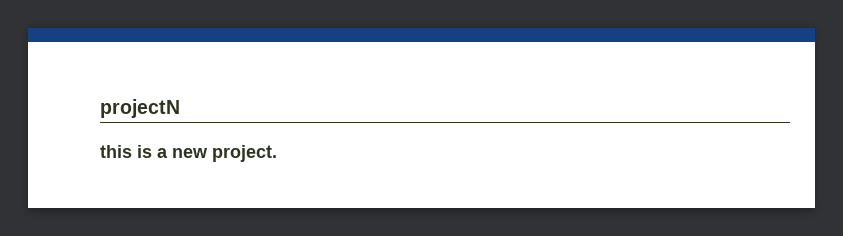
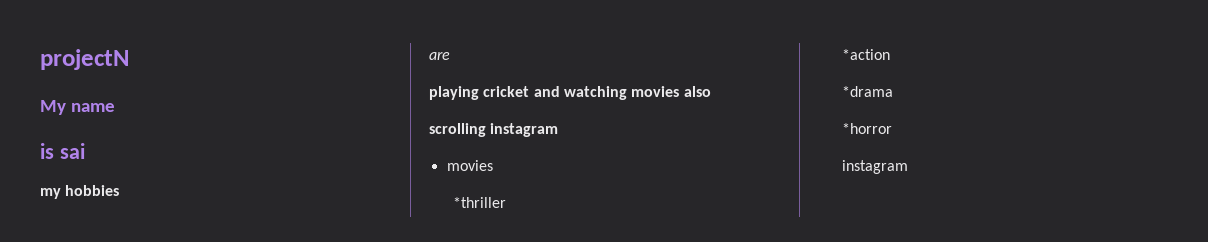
- this is a new project.
+ My name
+ is sai
+ my hobbies
+ are
+ playing cricket and watching movies also
+ scrolling instagram
+ movies
+ *thriller
+ *action
+ *drama
+ *horror
+ instagram

